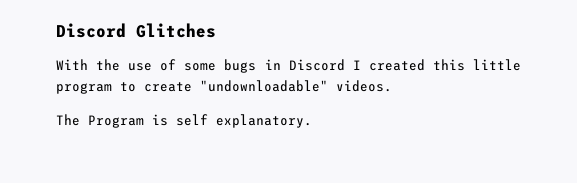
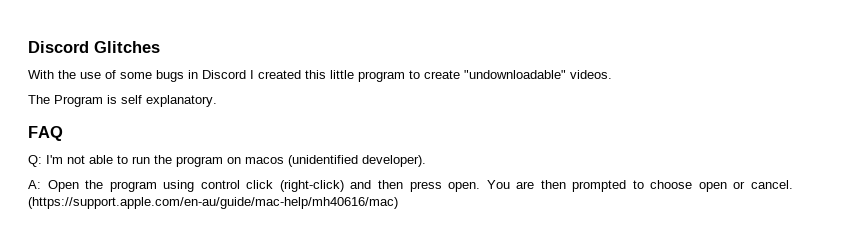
+ FAQ
+ Q: I'm not able to run the program on macos (unidentified developer).
+ A: Open the program using control click (right-click) and then press open. You are then prompted to choose open or cancel. (https://support.apple.com/en-au/guide/mac-help/mh40616/mac)

